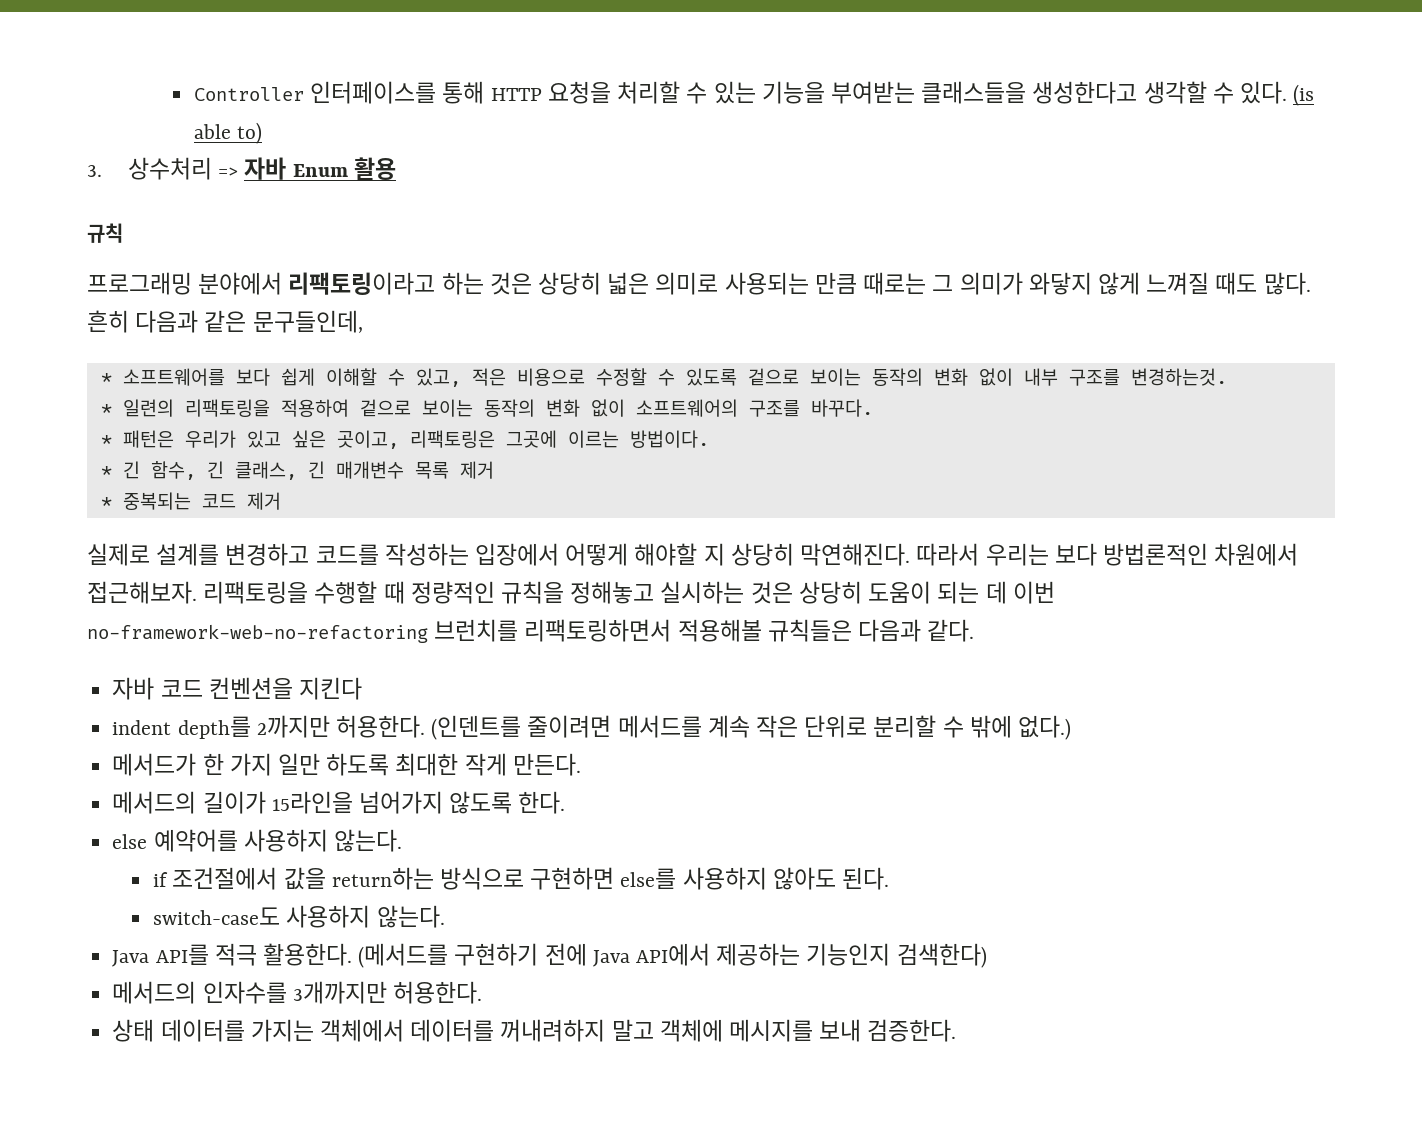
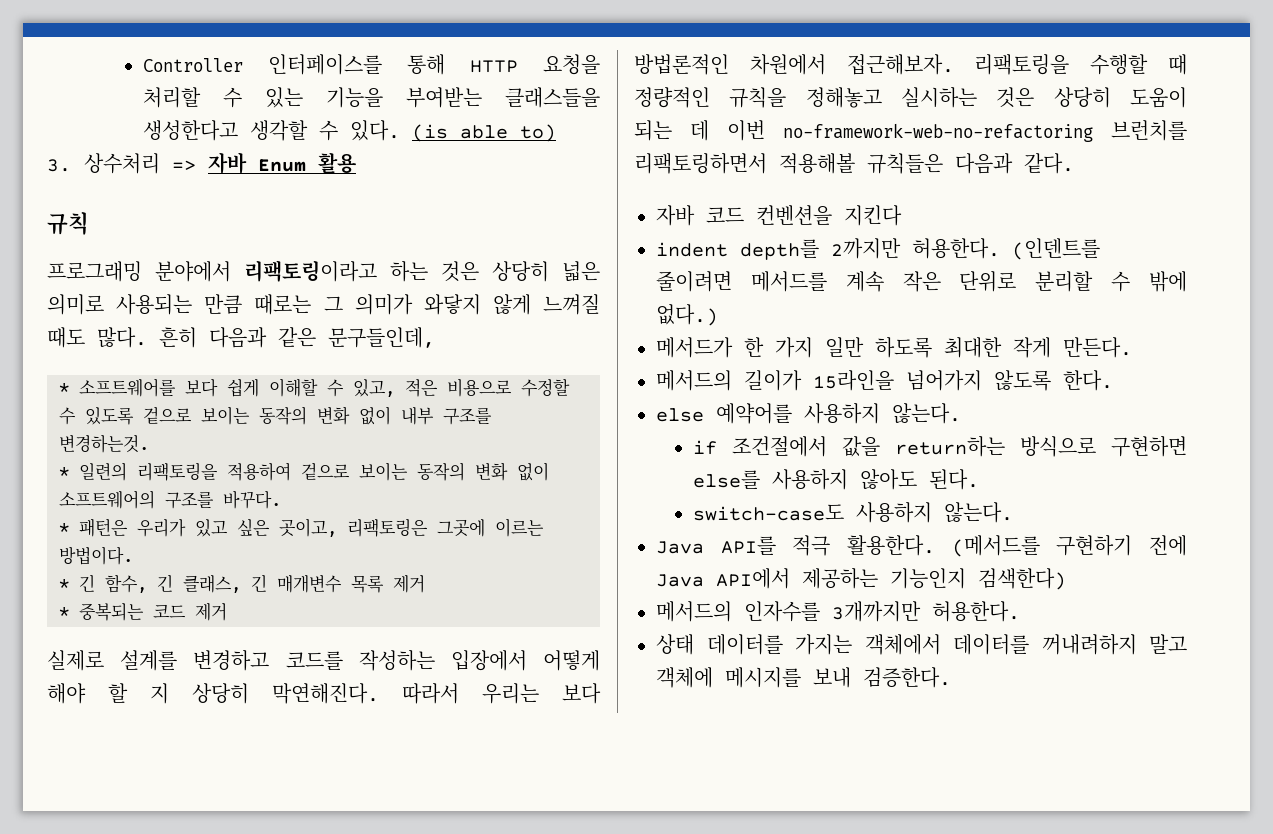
- 실제로 설계를 변경하고 코드를 작성하는 입장에서 어떻게 해야할 지 상당히 막연해진다.
+ 실제로 설계를 변경하고 코드를 작성하는 입장에서 어떻게 해야 할 지 상당히 막연해진다.

